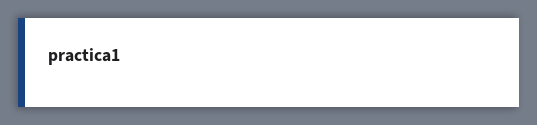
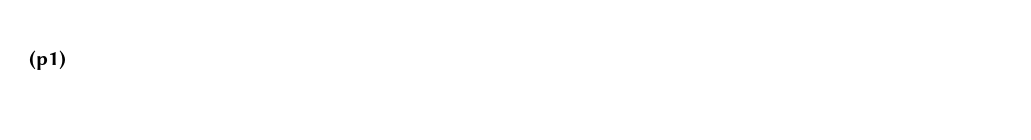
- practica1
+ (p1)

